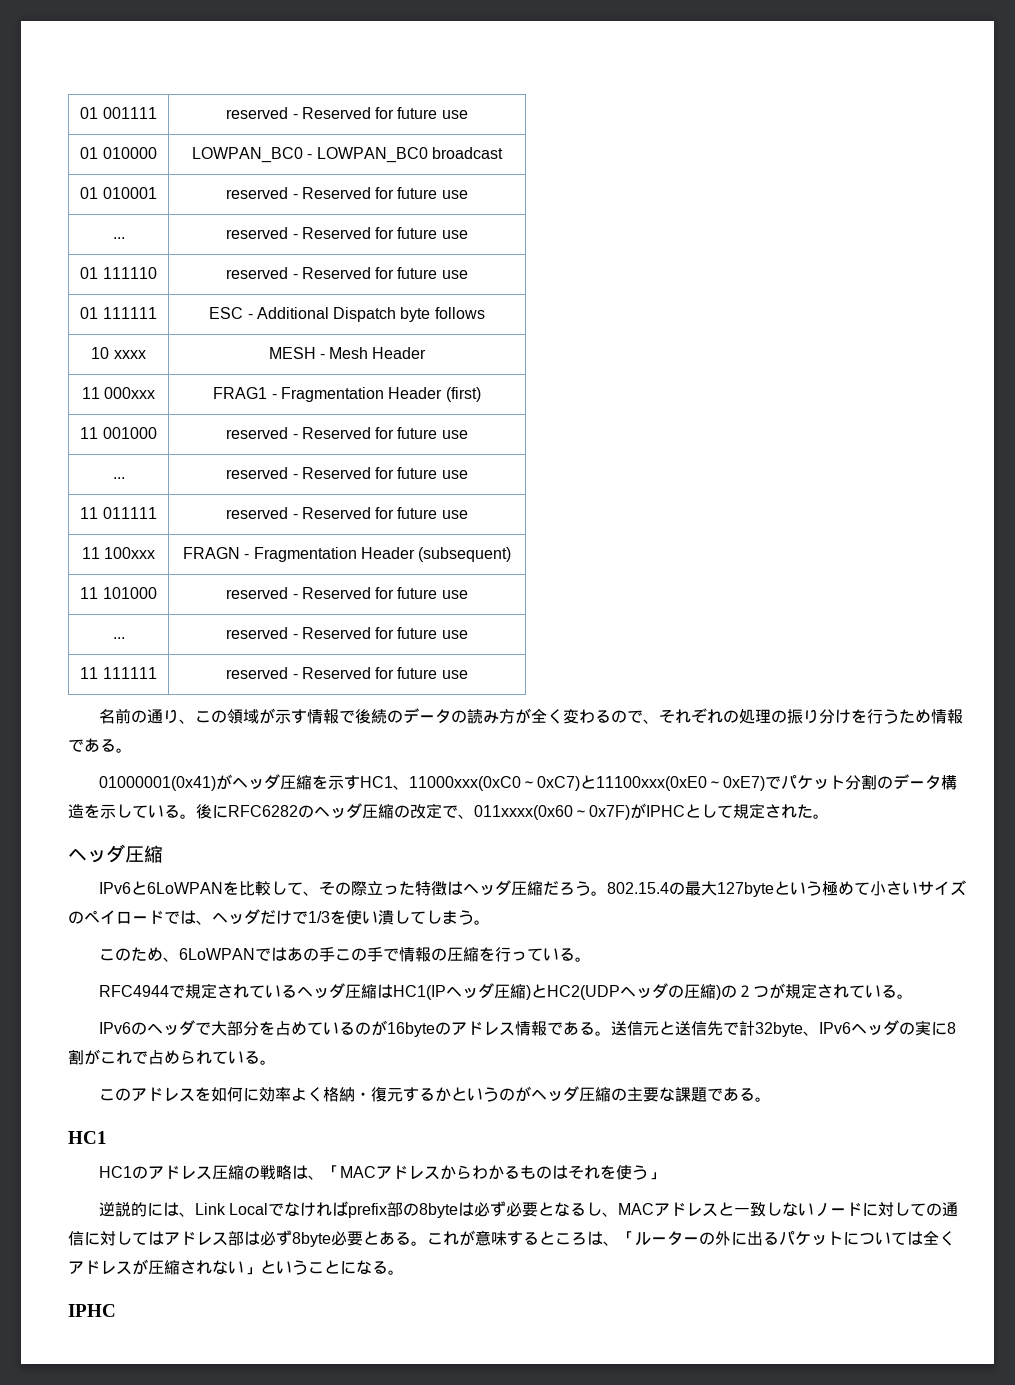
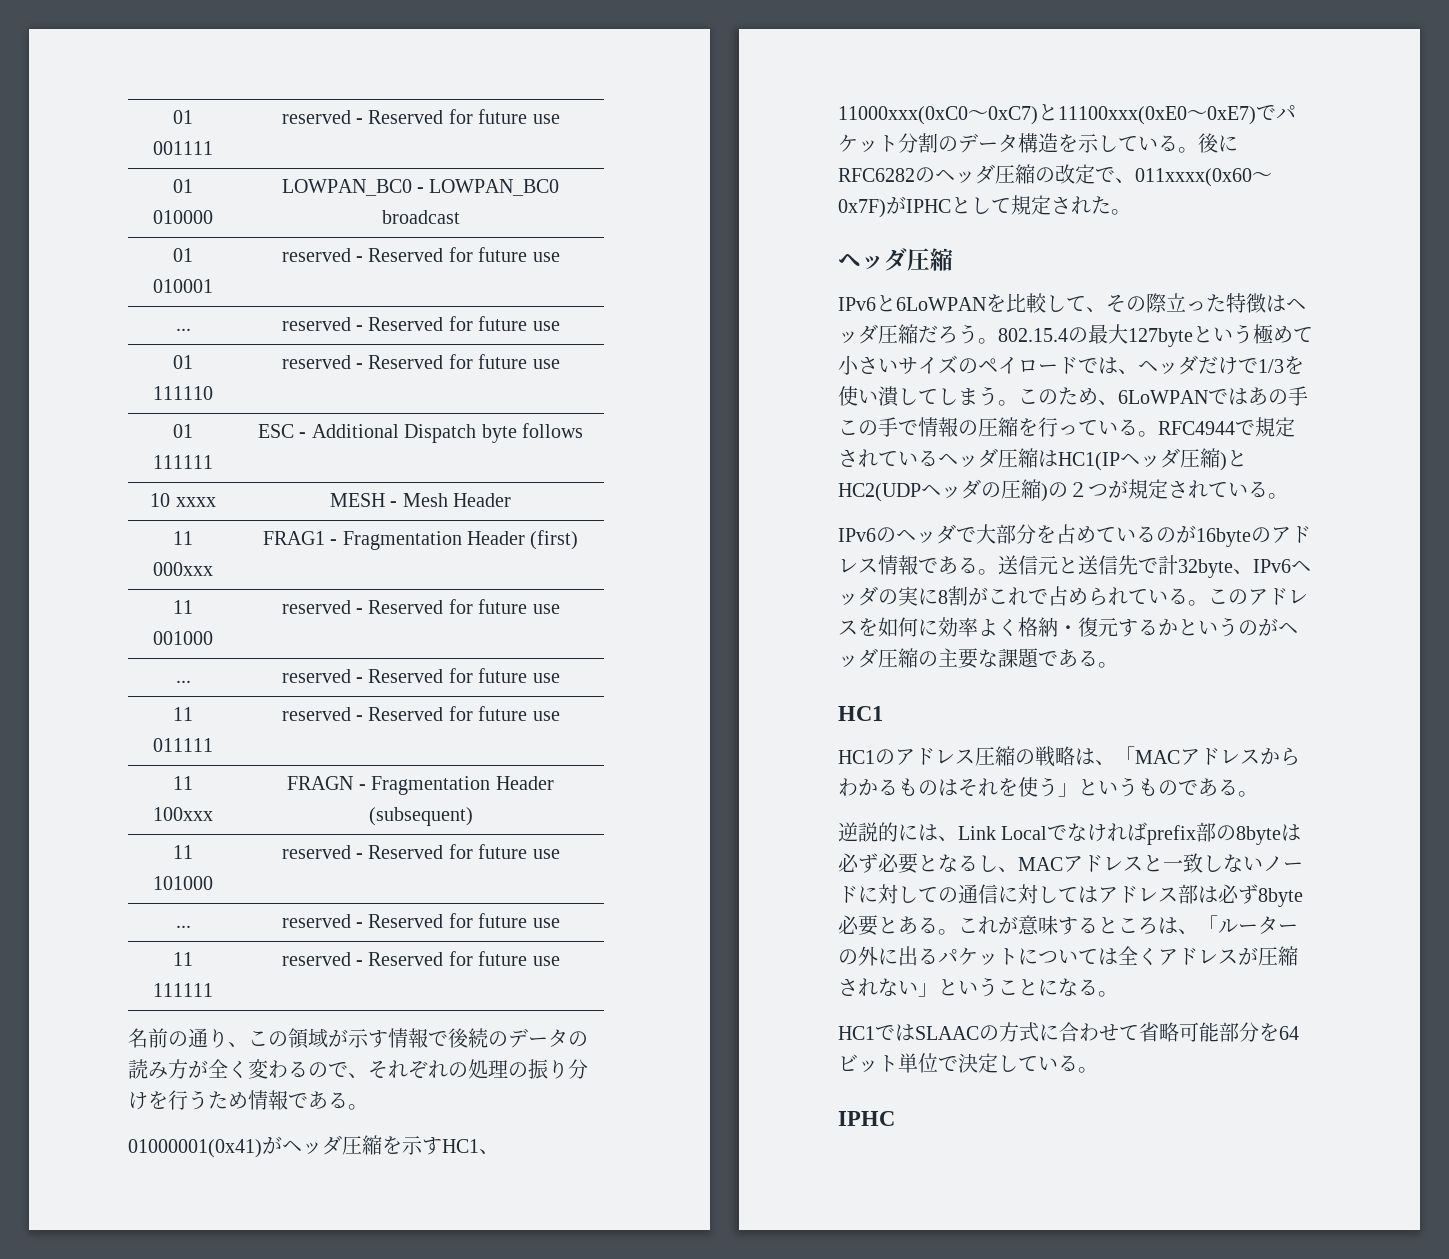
- 802.15.4の最大127byteという極めて小さいサイズのペイロードでは、ヘッダだけで1/3を使い潰してしまう。
- このため、6LoWPANではあの手この手で情報の圧縮を行っている。
- RFC4944で規定されているヘッダ圧縮はHC1(IPヘッダ圧縮)とHC2(UDPヘッダの圧縮)の２つが規定されている。
+ 802.15.4の最大127byteという極めて小さいサイズのペイロードでは、ヘッダだけで1/3を使い潰してしまう。このため、6LoWPANではあの手この手で情報の圧縮を行っている。RFC4944で規定されているヘッダ圧縮はHC1(IPヘッダ圧縮)とHC2(UDPヘッダの圧縮)の２つが規定されている。
- 送信元と送信先で計32byte、IPv6ヘッダの実に8割がこれで占められている。
- このアドレスを如何に効率よく格納・復元するかというのがヘッダ圧縮の主要な課題である。
+ 送信元と送信先で計32byte、IPv6ヘッダの実に8割がこれで占められている。このアドレスを如何に効率よく格納・復元するかというのがヘッダ圧縮の主要な課題である。
- HC1のアドレス圧縮の戦略は、「MACアドレスからわかるものはそれを使う」
+ HC1のアドレス圧縮の戦略は、「MACアドレスからわかるものはそれを使う」というものである。
+ HC1ではSLAACの方式に合わせて省略可能部分を64ビット単位で決定している。

